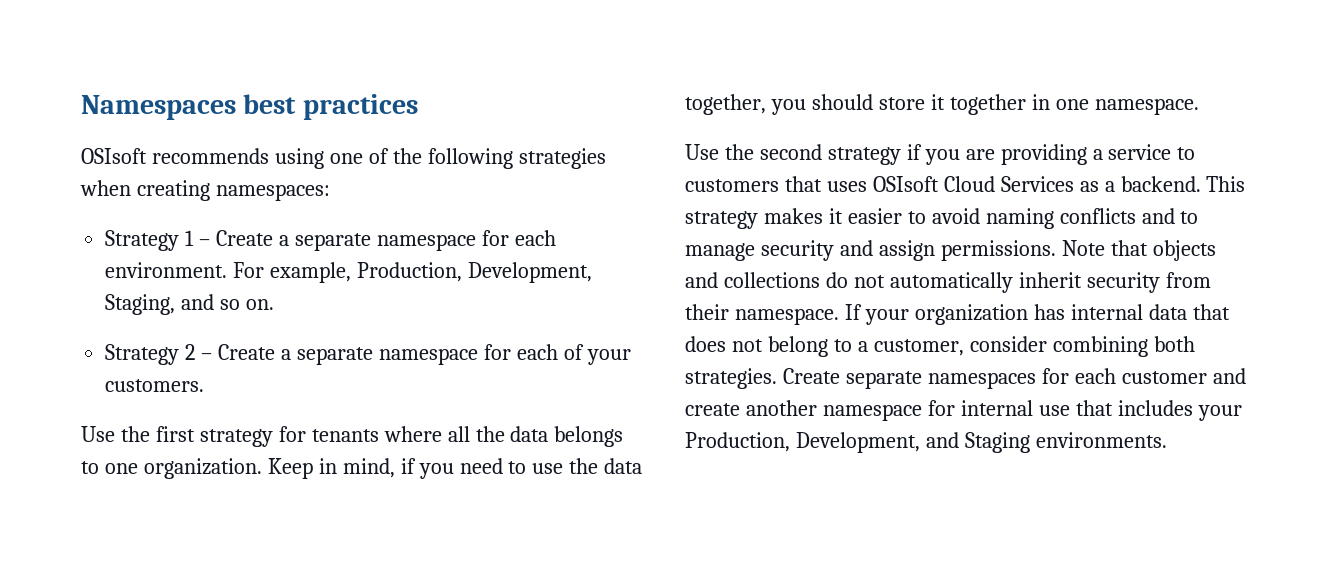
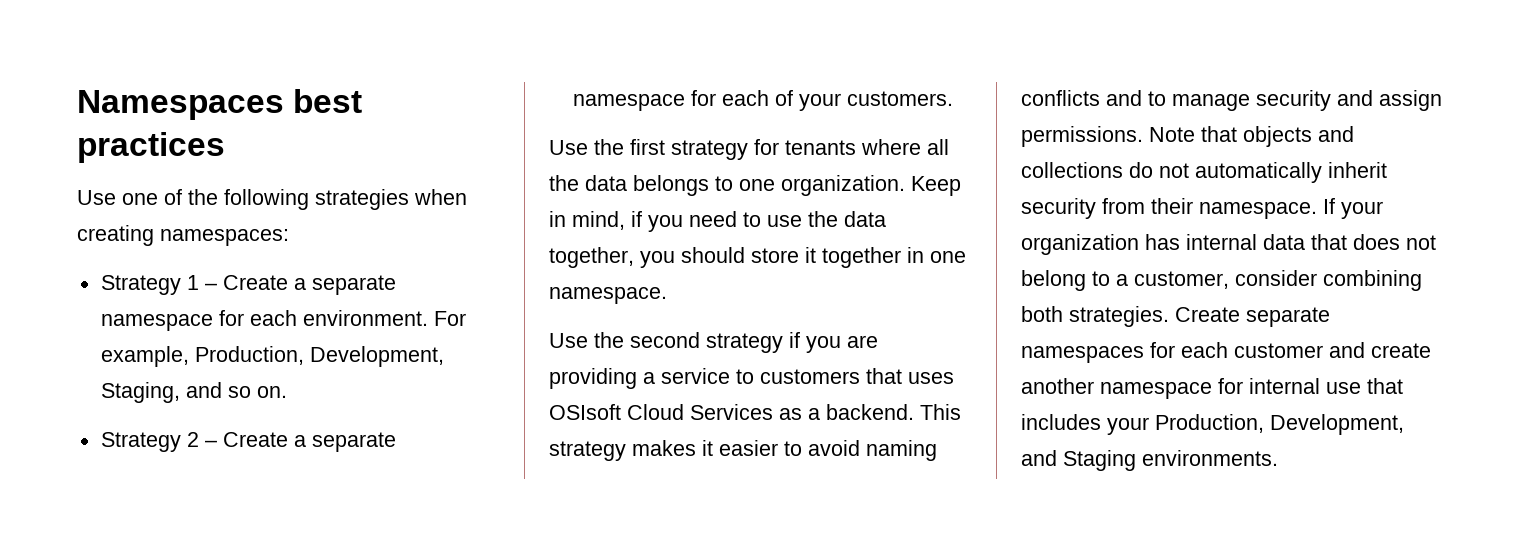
- OSIsoft recommends using one of the following strategies when creating namespaces:
+ Use one of the following strategies when creating namespaces:

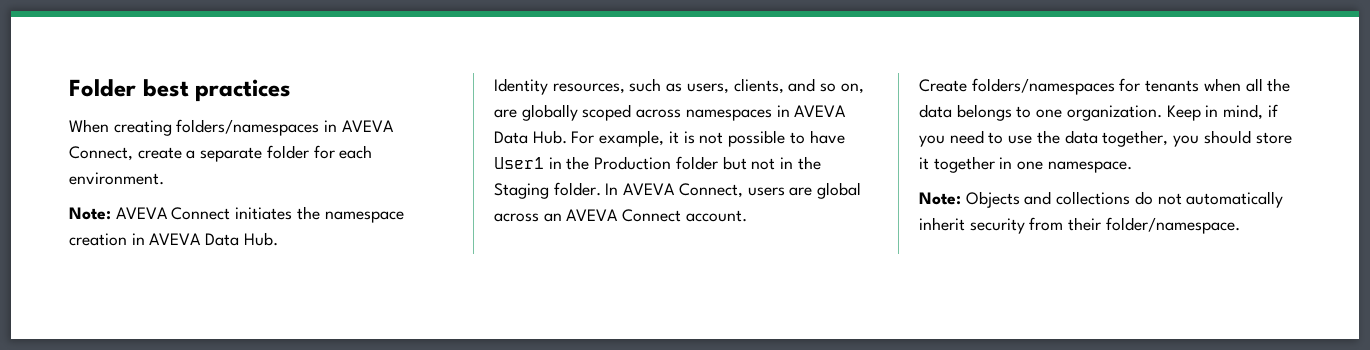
- Namespaces best practices
+ Folder best practices
- Use one of the following strategies when creating namespaces:
- Strategy 1 – Create a separate namespace for each environment. For example, Production, Development, Staging, and so on.
- Strategy 2 – Create a separate namespace for each of your customers.
- Use the first strategy for tenants where all the data belongs to one organization.
+ When creating folders/namespaces in AVEVA Connect, create a separate folder for each environment.
+ Note: AVEVA Connect initiates the namespace creation in AVEVA Data Hub.
+ Identity resources, such as users, clients, and so on, are globally scoped across namespaces in AVEVA Data Hub. For example, it is not possible to have User1 in the Production folder but not in the Staging folder. In AVEVA Connect, users are global across an AVEVA Connect account.
+ Create folders/namespaces for tenants when all the data belongs to one organization.
- Use the second strategy if you are providing a service to customers that uses OSIsoft Cloud Services as a backend. This strategy makes it easier to avoid naming conflicts and to manage security and assign permissions. Note that objects and collections do not automatically inherit security from their namespace. If your organization has internal data that does not belong to a customer, consider combining both strategies. Create separate namespaces for each customer and create another namespace for internal use that includes your Production, Development, and Staging environments.
+ Note: Objects and collections do not automatically inherit security from their folder/namespace.

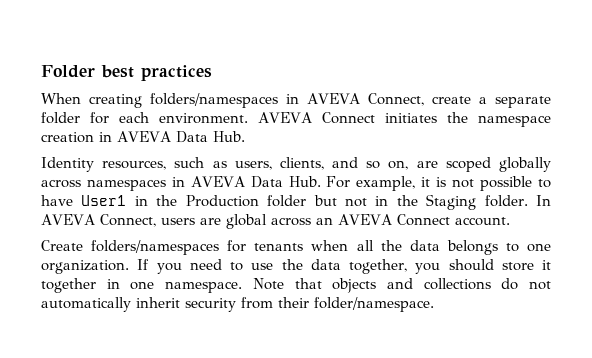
- When creating folders/namespaces in AVEVA Connect, create a separate folder for each environment.
- Note: AVEVA Connect initiates the namespace creation in AVEVA Data Hub.
+ When creating folders/namespaces in AVEVA Connect, create a separate folder for each environment. AVEVA Connect initiates the namespace creation in AVEVA Data Hub.
- Identity resources, such as users, clients, and so on, are globally scoped across namespaces in AVEVA Data Hub. For example, it is not possible to have User1 in the Production folder but not in the Staging folder.
+ Identity resources, such as users, clients, and so on, are scoped globally across namespaces in AVEVA Data Hub. For example, it is not possible to have User1 in the Production folder but not in the Staging folder.
- Keep in mind, if you need to use the data together, you should store it together in one namespace.
- Note: Objects and collections do not automatically inherit security from their folder/namespace.
+ If you need to use the data together, you should store it together in one namespace. Note that objects and collections do not automatically inherit security from their folder/namespace.

